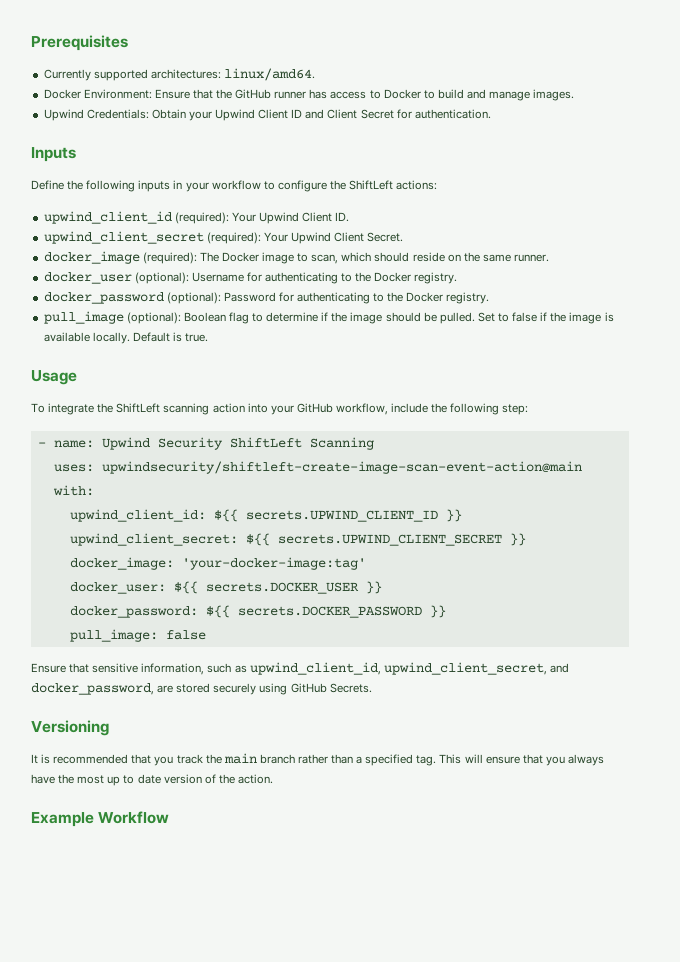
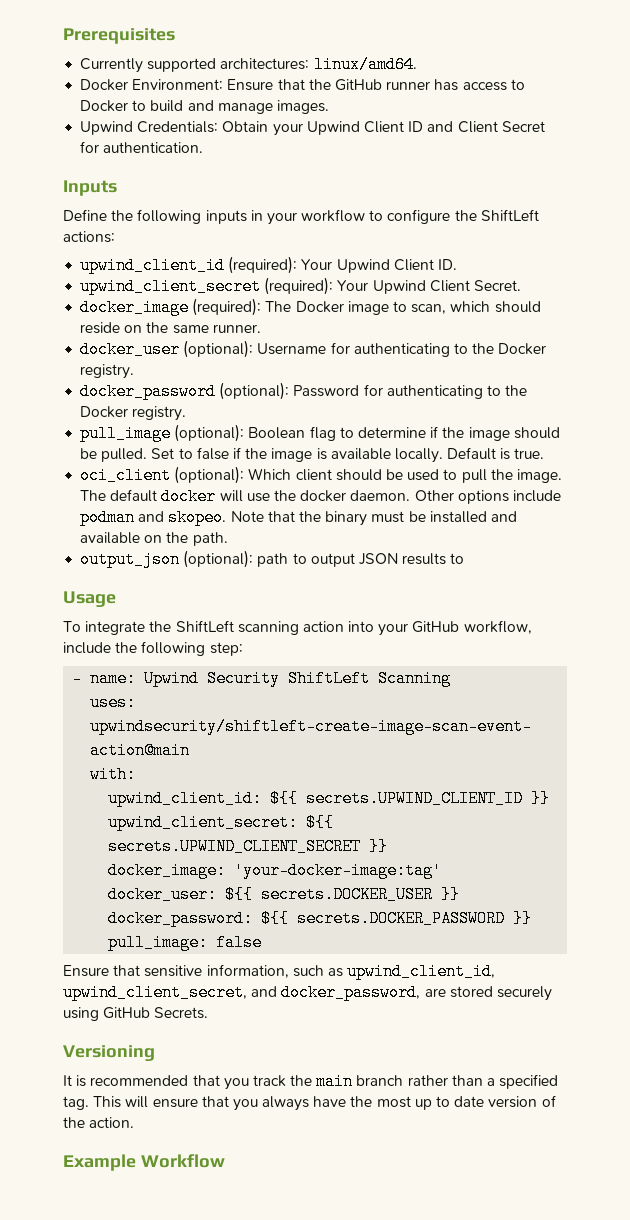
+ oci_client (optional): Which client should be used to pull the image. The default docker will use the docker daemon. Other options include podman and skopeo. Note that the binary must be installed and available on the path.
+ output_json (optional): path to output JSON results to

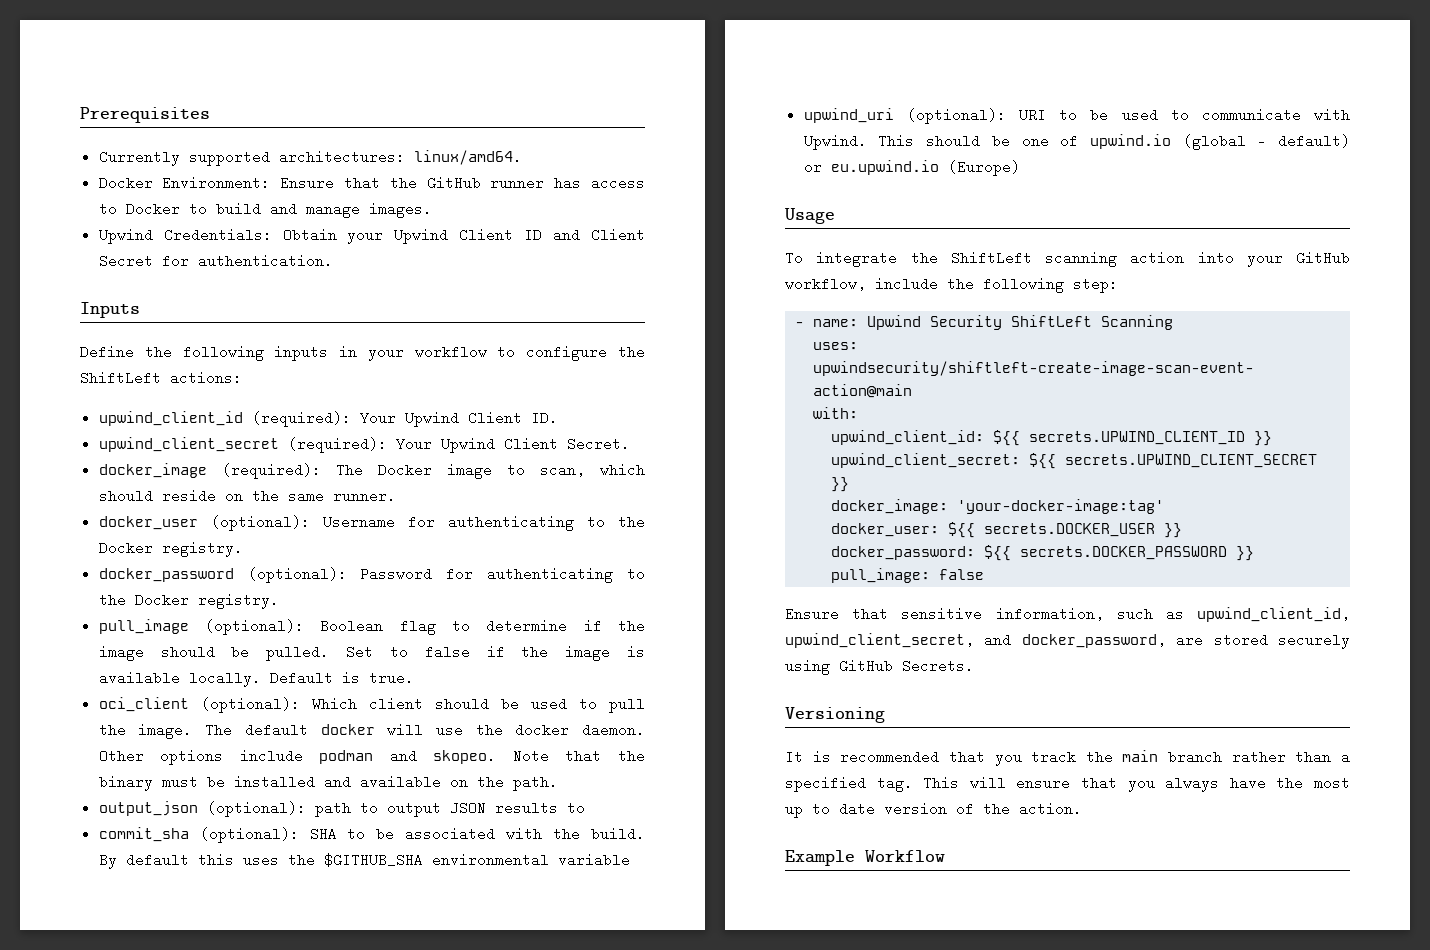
+ commit_sha (optional): SHA to be associated with the build. By default this uses the $GITHUB_SHA environmental variable
+ upwind_uri (optional): URI to be used to communicate with Upwind. This should be one of upwind.io (global - default) or eu.upwind.io (Europe)

